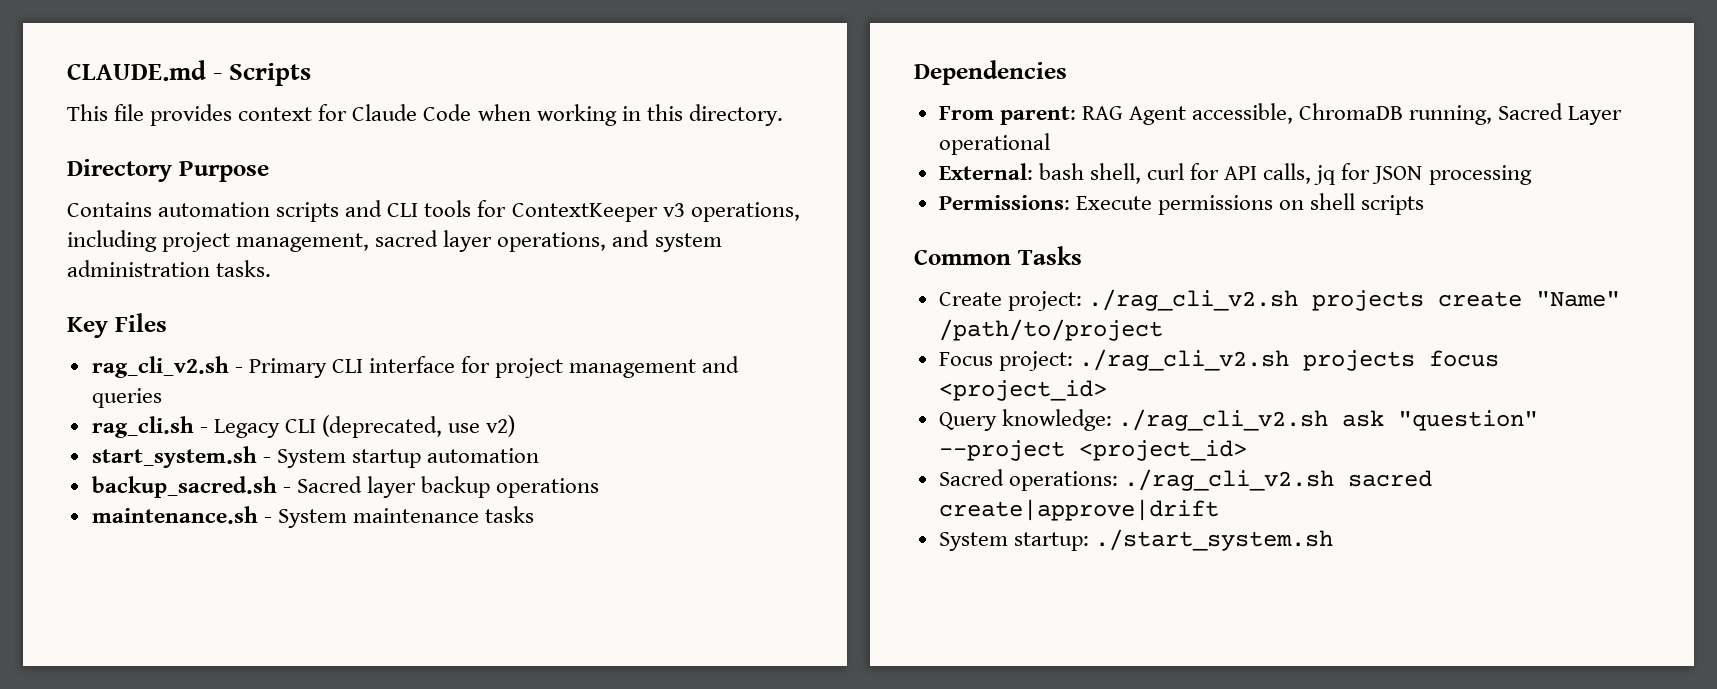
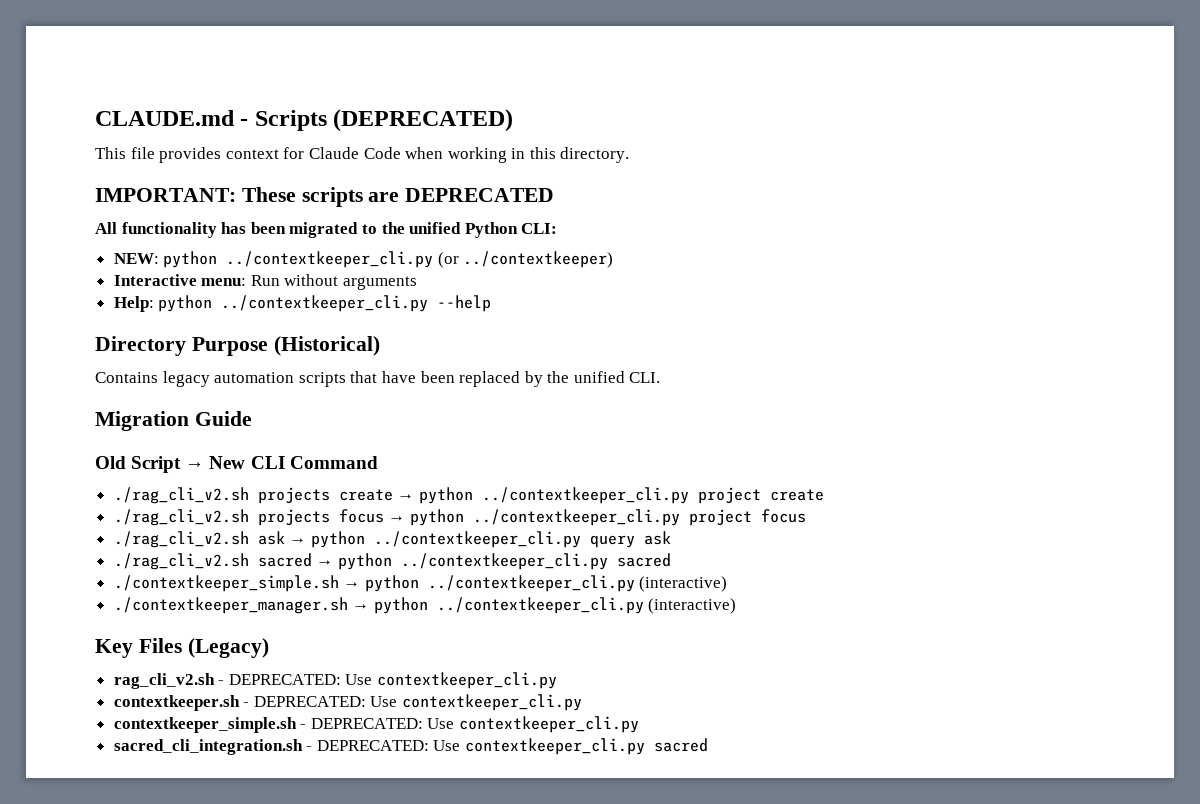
- CLAUDE.md - Scripts
+ CLAUDE.md - Scripts (DEPRECATED)
+ IMPORTANT: These scripts are DEPRECATED
+ All functionality has been migrated to the unified Python CLI:
+ NEW: python ../contextkeeper_cli.py (or ../contextkeeper)
+ Interactive menu: Run without arguments
+ Help: python ../contextkeeper_cli.py --help
- Directory Purpose
+ Directory Purpose (Historical)
- Contains automation scripts and CLI tools for ContextKeeper v3 operations, including project management, sacred layer operations, and system administration tasks.
+ Contains legacy automation scripts that have been replaced by the unified CLI.
+ Migration Guide
+ Old Script → New CLI Command
+ ./rag_cli_v2.sh projects create → python ../contextkeeper_cli.py project create
+ ./rag_cli_v2.sh projects focus → python ../contextkeeper_cli.py project focus
+ ./rag_cli_v2.sh ask → python ../contextkeeper_cli.py query ask
+ ./rag_cli_v2.sh sacred → python ../contextkeeper_cli.py sacred
+ ./contextkeeper_simple.sh → python ../contextkeeper_cli.py (interactive)
+ ./contextkeeper_manager.sh → python ../contextkeeper_cli.py (interactive)
- Key Files
+ Key Files (Legacy)
- rag_cli_v2.sh - Primary CLI interface for project management and queries
- rag_cli.sh - Legacy CLI (deprecated, use v2)
- start_system.sh - System startup automation
- backup_sacred.sh - Sacred layer backup operations
- maintenance.sh - System maintenance tasks
- Dependencies
- From parent: RAG Agent accessible, ChromaDB running, Sacred Layer operational
- External: bash shell, curl for API calls, jq for JSON processing
- Permissions: Execute permissions on shell scripts
- Common Tasks
- Create project: ./rag_cli_v2.sh projects create "Name" /path/to/project
- Focus project: ./rag_cli_v2.sh projects focus <project_id>
- Query knowledge: ./rag_cli_v2.sh ask "question" --project <project_id>
- Sacred operations: ./rag_cli_v2.sh sacred create|approve|drift
- System startup: ./start_system.sh
+ rag_cli_v2.sh - DEPRECATED: Use contextkeeper_cli.py
+ contextkeeper.sh - DEPRECATED: Use contextkeeper_cli.py
+ contextkeeper_simple.sh - DEPRECATED: Use contextkeeper_cli.py
+ sacred_cli_integration.sh - DEPRECATED: Use contextkeeper_cli.py sacred

